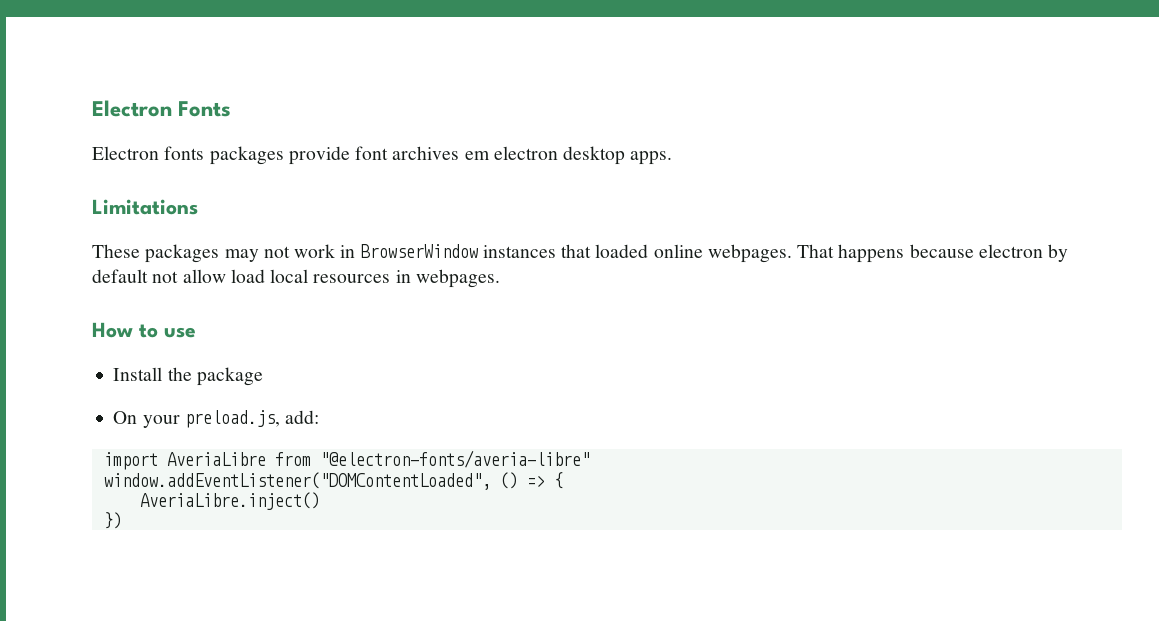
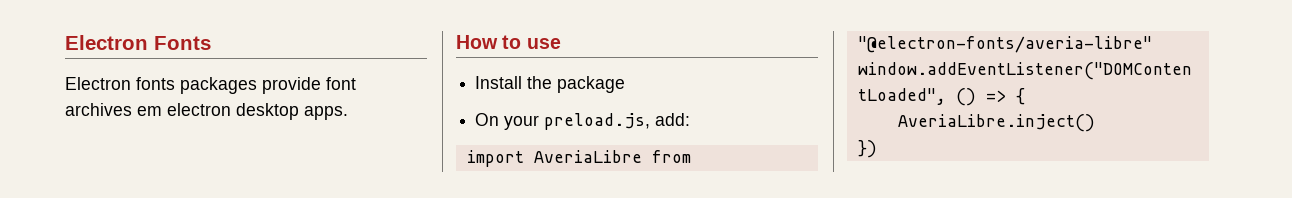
- Limitations
- These packages may not work in BrowserWindow instances that loaded online webpages. That happens because electron by default not allow load local resources in webpages.

